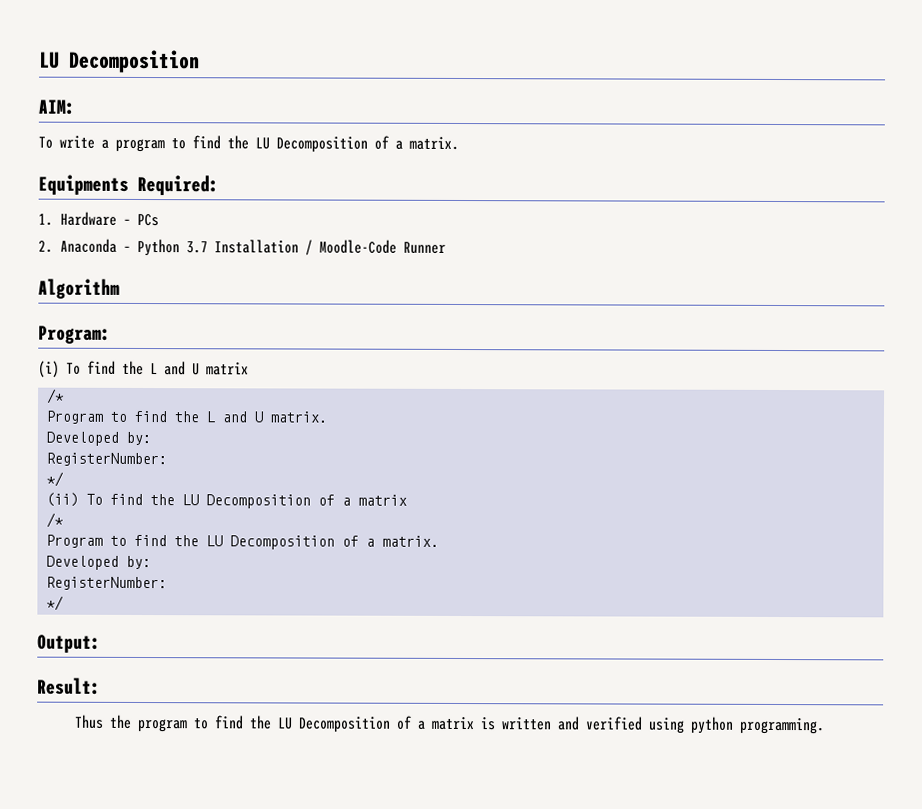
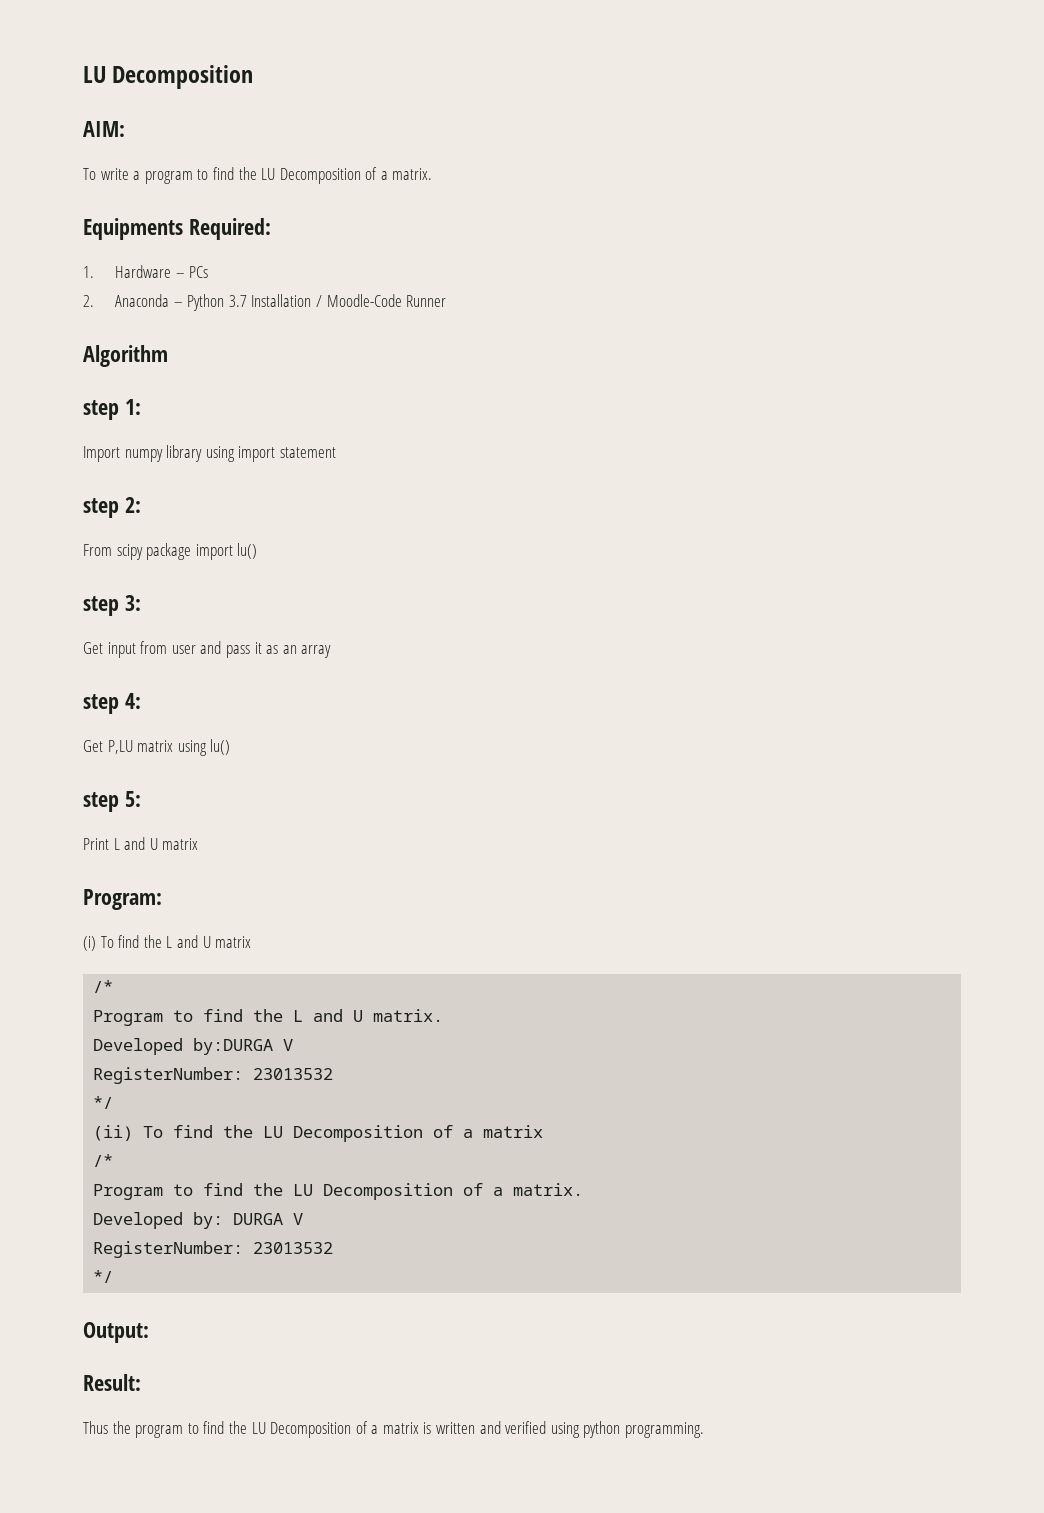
+ step 1:
+ Import numpy library using import statement
+ step 2:
+ From scipy package import lu()
+ step 3:
+ Get input from user and pass it as an array
+ step 4:
+ Get P,LU matrix using lu()
+ step 5:
+ Print L and U matrix
  Program to find the L and U matrix.
- Developed by:
- RegisterNumber:
+ Developed by:DURGA V
+ RegisterNumber: 23013532
  Program to find the LU Decomposition of a matrix.
- Developed by:
- RegisterNumber:
+ Developed by: DURGA V
+ RegisterNumber: 23013532

